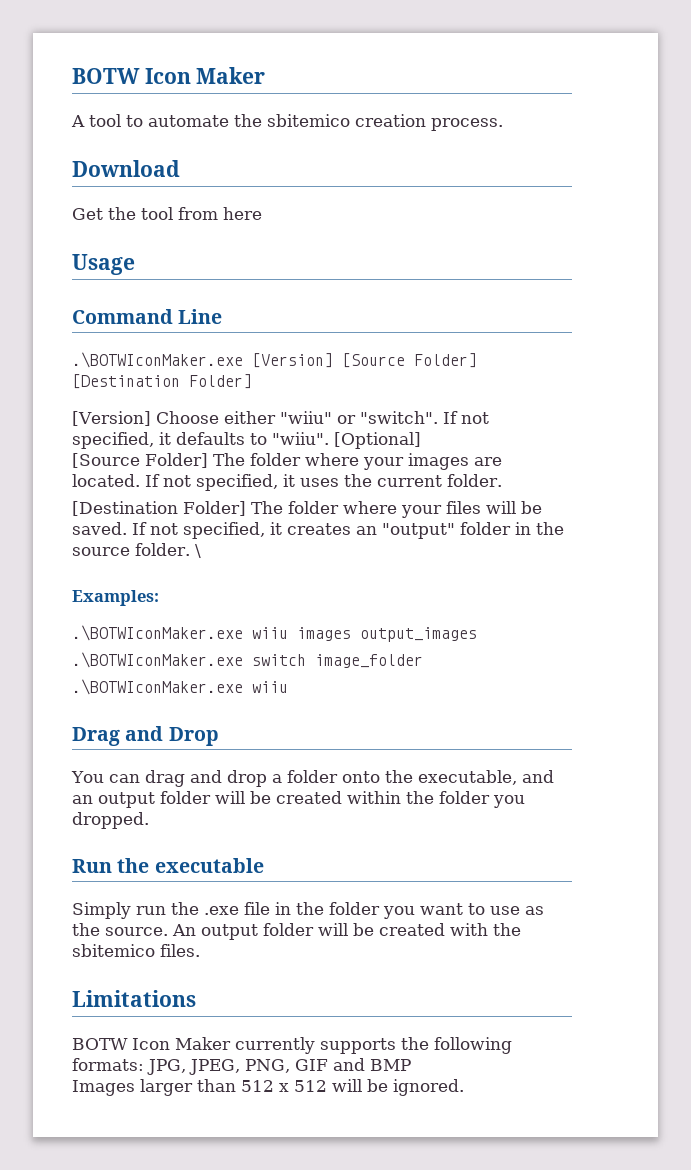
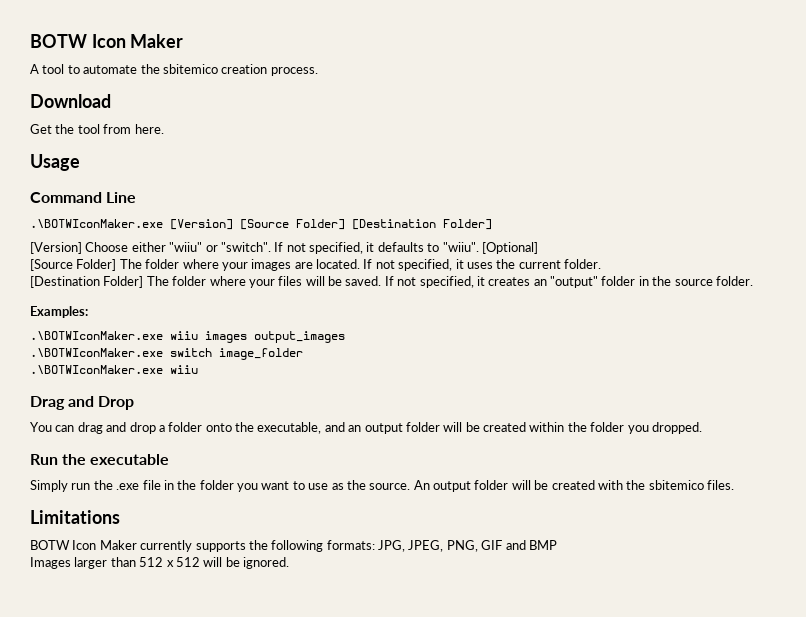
- Get the tool from here
+ Get the tool from here.
- \

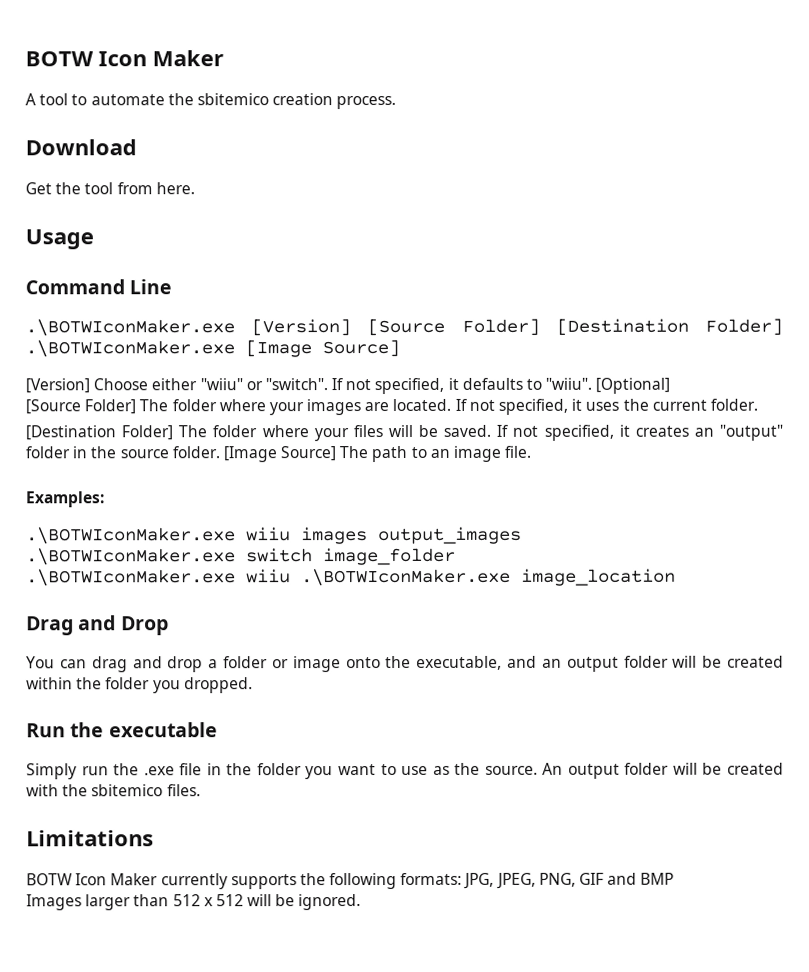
- .\BOTWIconMaker.exe [Version] [Source Folder] [Destination Folder]
+ .\BOTWIconMaker.exe [Version] [Source Folder] [Destination Folder] .\BOTWIconMaker.exe [Image Source]
+ [Image Source] The path to an image file.
  .\BOTWIconMaker.exe switch image_folder
- .\BOTWIconMaker.exe wiiu
+ .\BOTWIconMaker.exe wiiu .\BOTWIconMaker.exe image_location
- You can drag and drop a folder onto the executable, and an output folder will be created within the folder you dropped.
+ You can drag and drop a folder or image onto the executable, and an output folder will be created within the folder you dropped.

